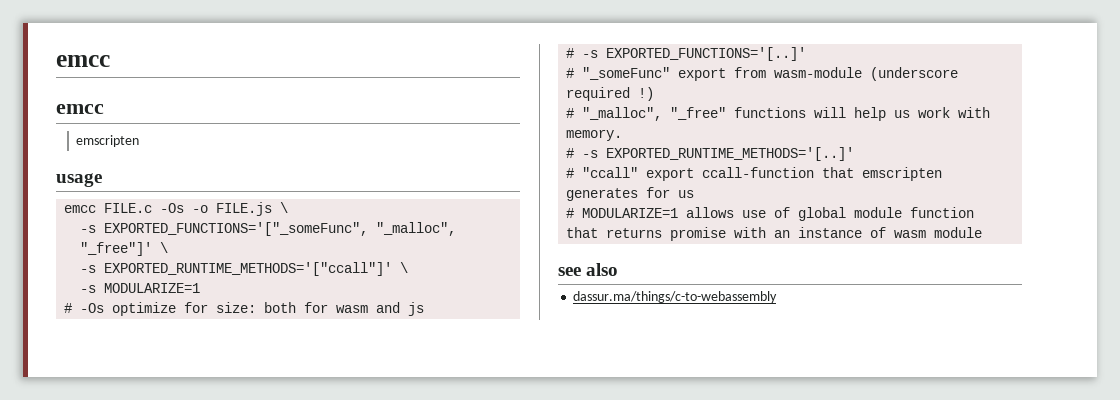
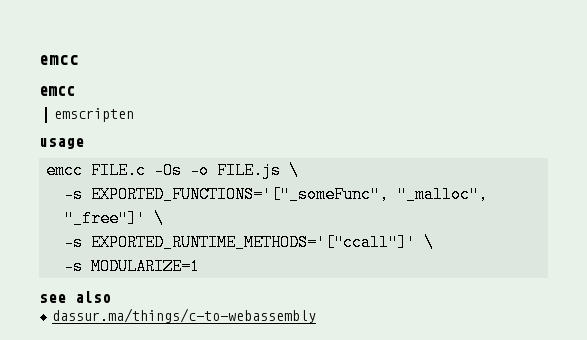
- # -Os optimize for size: both for wasm and js
- # -s EXPORTED_FUNCTIONS='[..]'
- # "_someFunc" export from wasm-module (underscore required !)
- # "_malloc", "_free" functions will help us work with memory.
- # -s EXPORTED_RUNTIME_METHODS='[..]'
- # "ccall" export ccall-function that emscripten generates for us
- # MODULARIZE=1 allows use of global module function that returns promise with an instance of wasm module

